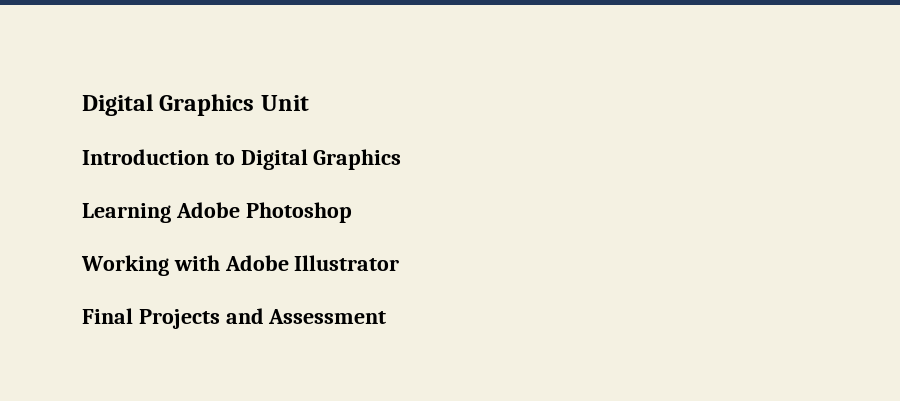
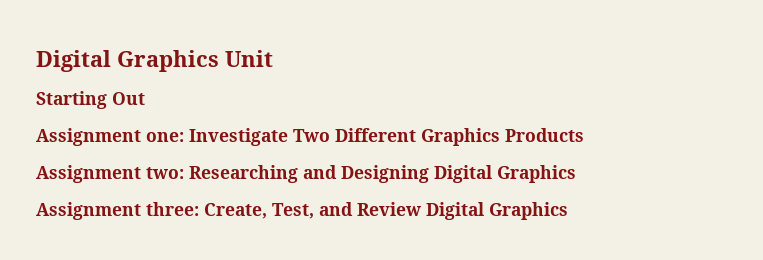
- Introduction to Digital Graphics
- Learning Adobe Photoshop
- Working with Adobe Illustrator
- Final Projects and Assessment
+ Starting Out
+ Assignment one: Investigate Two Different Graphics Products
+ Assignment two: Researching and Designing Digital Graphics
+ Assignment three: Create, Test, and Review Digital Graphics

